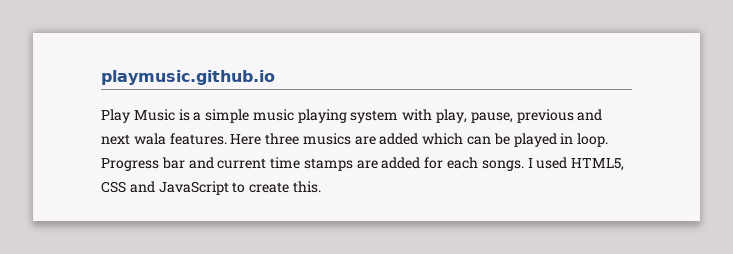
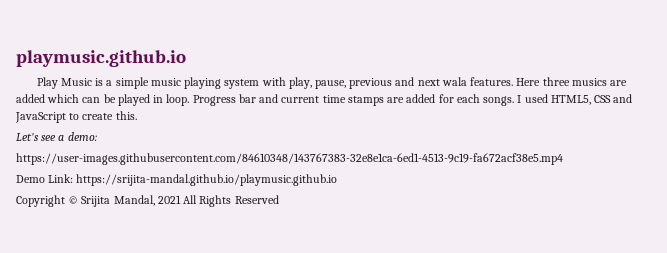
+ Let's see a demo:
+ https://user-images.githubusercontent.com/84610348/143767383-32e8e1ca-6ed1-4513-9c19-fa672acf38e5.mp4
+ Demo Link: https://srijita-mandal.github.io/playmusic.github.io
+ Copyright © Srijita Mandal, 2021 All Rights Reserved

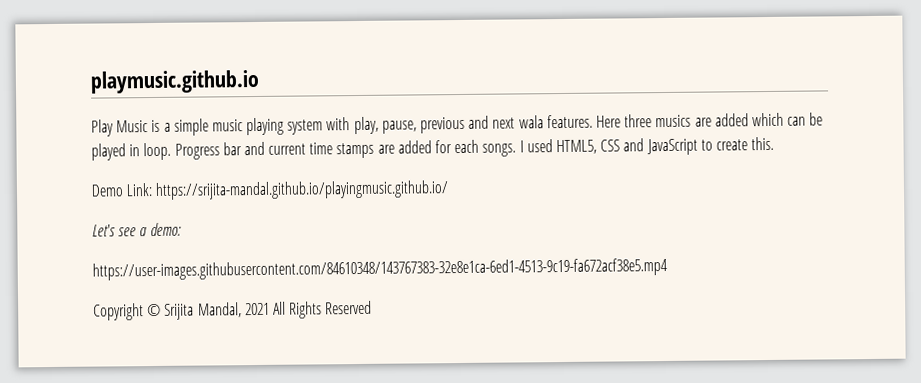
+ Demo Link: https://srijita-mandal.github.io/playingmusic.github.io/
- Demo Link: https://srijita-mandal.github.io/playmusic.github.io

